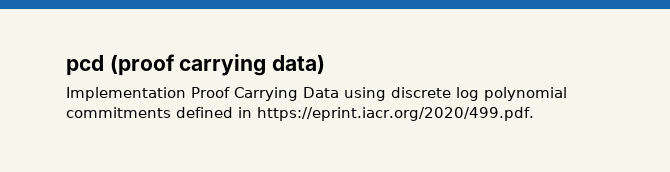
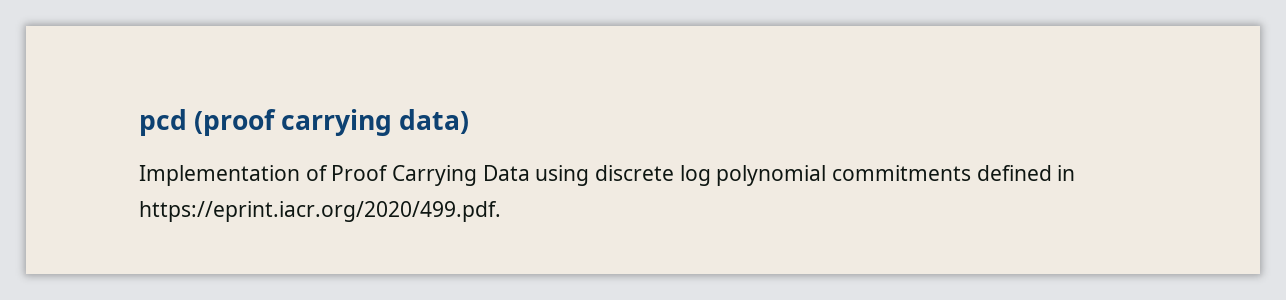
- Implementation Proof Carrying Data using discrete log polynomial commitments defined in https://eprint.iacr.org/2020/499.pdf.
+ Implementation of Proof Carrying Data using discrete log polynomial commitments defined in https://eprint.iacr.org/2020/499.pdf.

